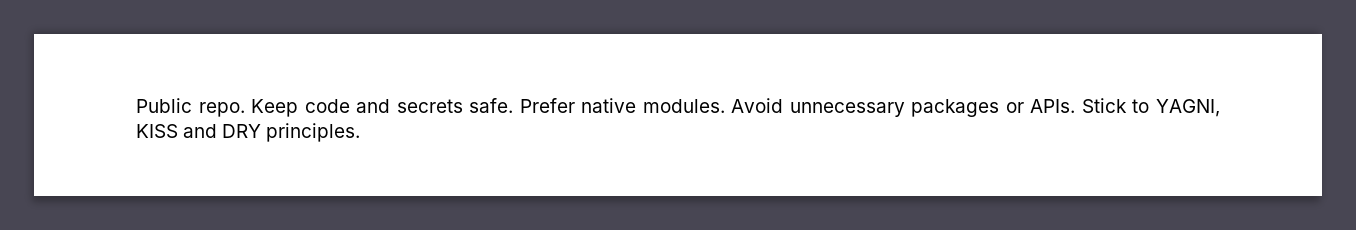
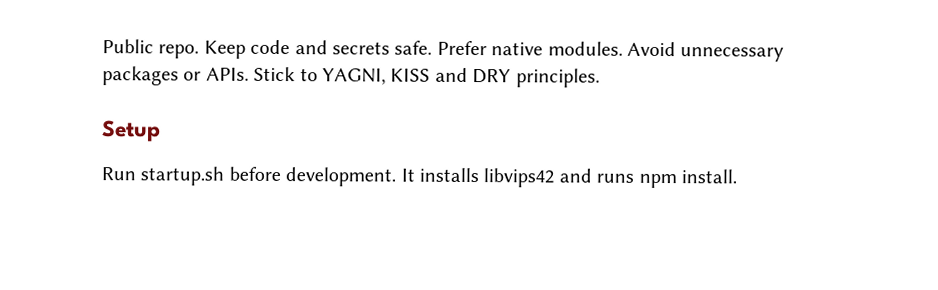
+ Setup
+ Run startup.sh before development. It installs libvips42 and runs npm install.

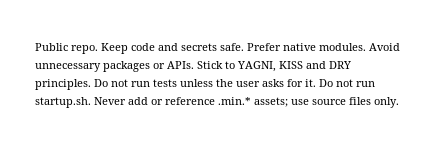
- Stick to YAGNI, KISS and DRY principles.
- Setup
- Run startup.sh before development. It installs libvips42 and runs npm install.
+ Stick to YAGNI, KISS and DRY principles. Do not run tests unless the user asks for it. Do not run startup.sh. Never add or reference .min.* assets; use source files only.

